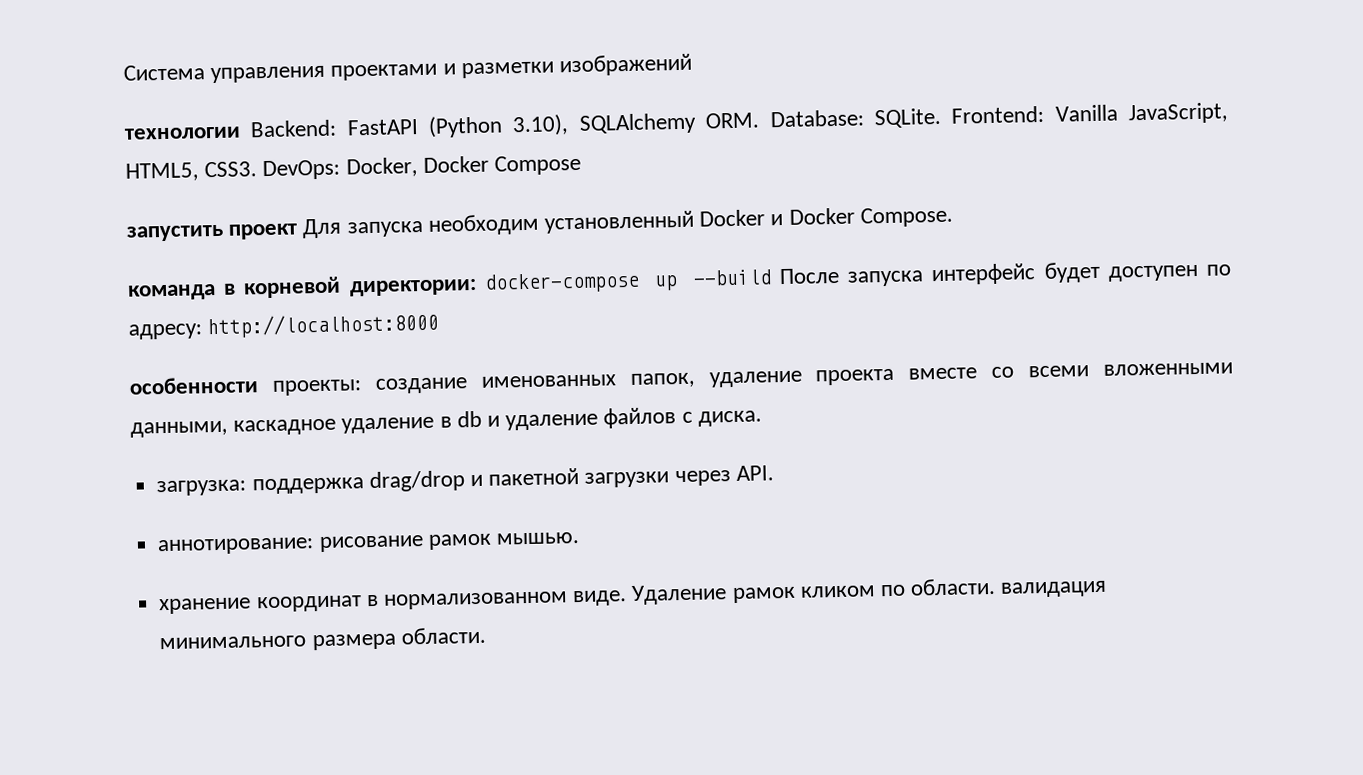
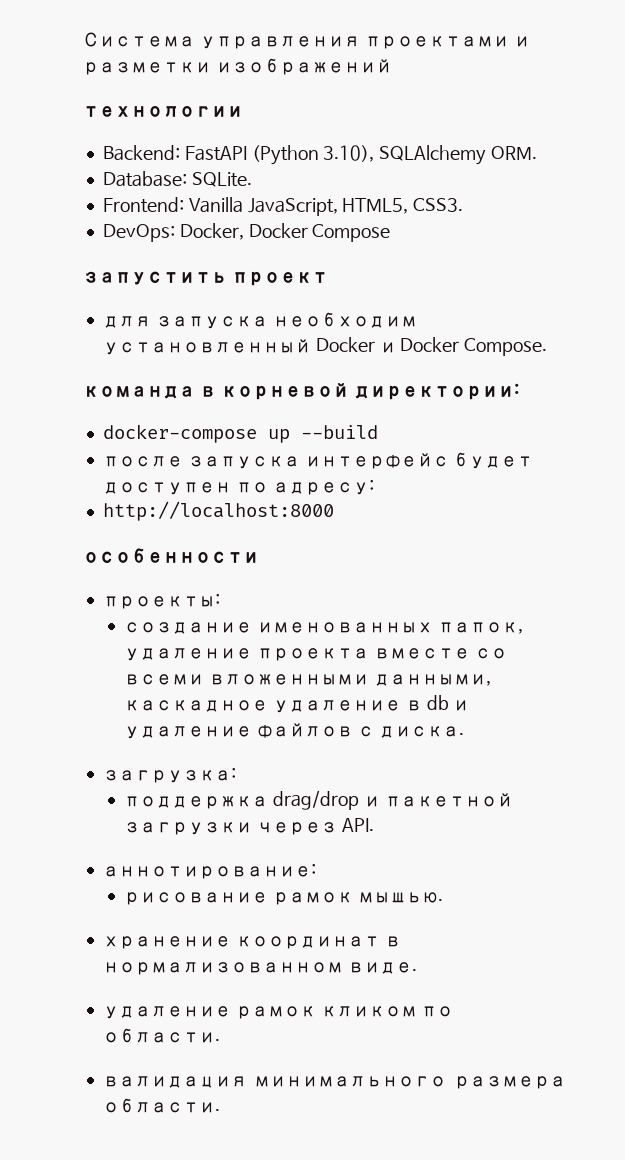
- технологии Backend: FastAPI (Python 3.10), SQLAlchemy ORM. Database: SQLite. Frontend: Vanilla JavaScript, HTML5, CSS3. DevOps: Docker, Docker Compose
+ технологии
+ Backend: FastAPI (Python 3.10), SQLAlchemy ORM.
+ Database: SQLite.
+ Frontend: Vanilla JavaScript, HTML5, CSS3.
+ DevOps: Docker, Docker Compose
- запустить проект Для запуска необходим установленный Docker и Docker Compose.
+ запустить проект
+ для запуска необходим установленный Docker и Docker Compose.
- команда в корневой директории: docker-compose up --build После запуска интерфейс будет доступен по адресу: http://localhost:8000
+ команда в корневой директории:
+ docker-compose up --build
+ после запуска интерфейс будет доступен по адресу:
+ http://localhost:8000
- особенности проекты: создание именованных папок, удаление проекта вместе со всеми вложенными данными, каскадное удаление в db и удаление файлов с диска.
+ особенности
+ проекты:
+ создание именованных папок, удаление проекта вместе со всеми вложенными данными, каскадное удаление в db и удаление файлов с диска.
- загрузка: поддержка drag/drop и пакетной загрузки через API.
+ загрузка:
+ поддержка drag/drop и пакетной загрузки через API.
- аннотирование: рисование рамок мышью.
+ аннотирование:
+ рисование рамок мышью.
- хранение координат в нормализованном виде. Удаление рамок кликом по области. валидация минимального размера области.
+ хранение координат в нормализованном виде.
+ удаление рамок кликом по области.
+ валидация минимального размера области.

